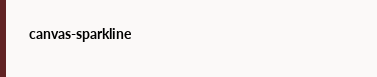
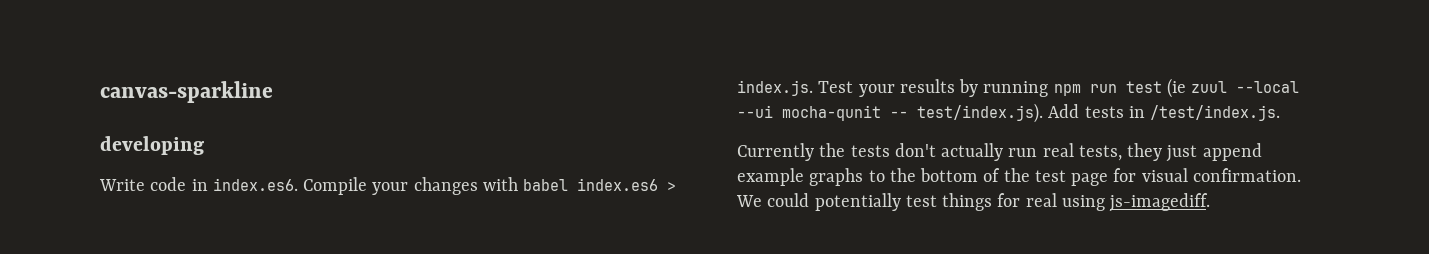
+ developing
+ Write code in index.es6. Compile your changes with babel index.es6 > index.js. Test your results by running npm run test (ie zuul --local --ui mocha-qunit -- test/index.js). Add tests in /test/index.js.
+ Currently the tests don't actually run real tests, they just append example graphs to the bottom of the test page for visual confirmation. We could potentially test things for real using js-imagediff.

